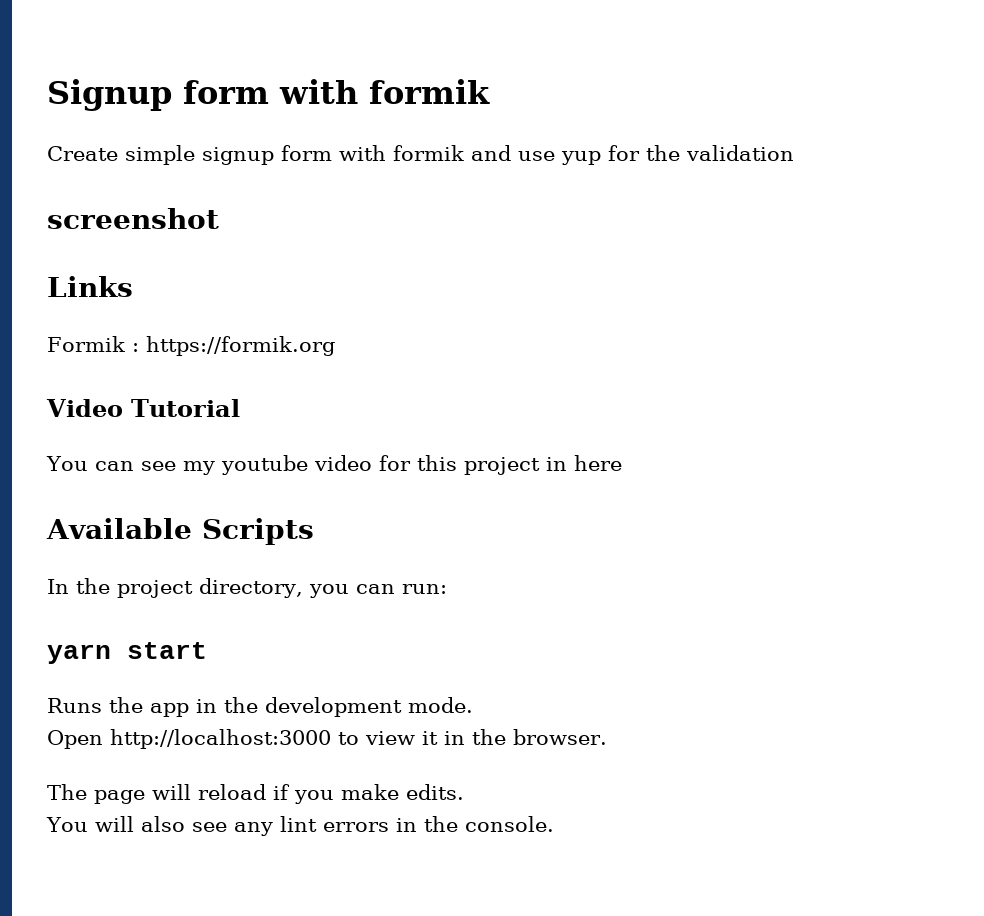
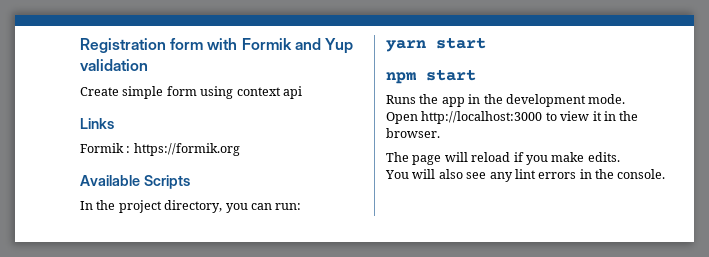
- Signup form with formik
- Create simple signup form with formik and use yup for the validation
- screenshot
+ Registration form with Formik and Yup validation
+ Create simple form using context api
  Links
  Formik : https://formik.org
- Video Tutorial
- You can see my youtube video for this project in here
+ npm start

